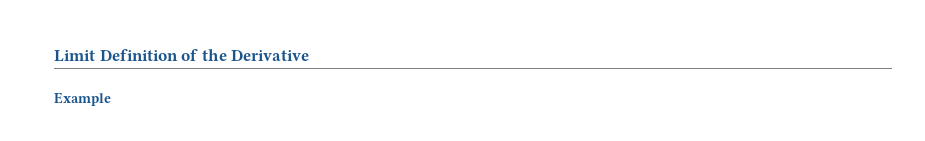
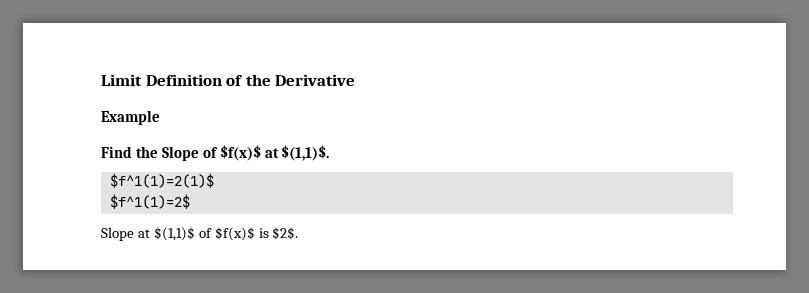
+ Find the Slope of $f(x)$ at $(1,1)$.
+ $f^1(1)=2(1)$
+ $f^1(1)=2$
+ Slope at $(1,1)$ of $f(x)$ is $2$.

